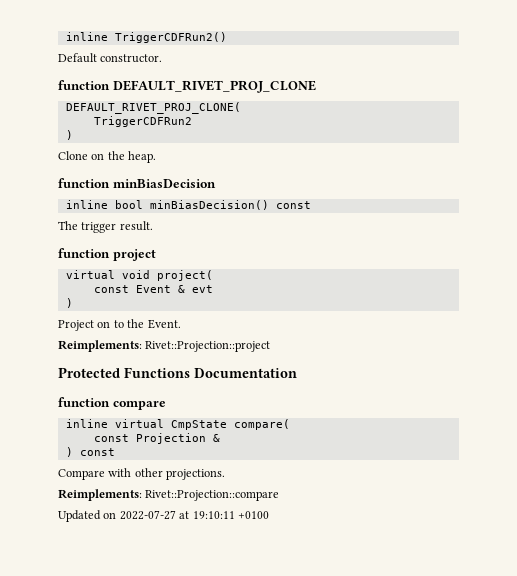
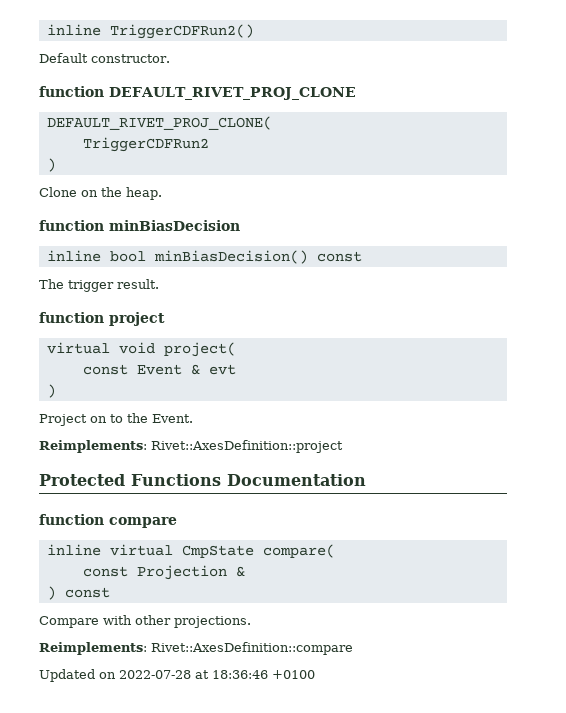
- Reimplements: Rivet::Projection::project
+ Reimplements: Rivet::AxesDefinition::project
- Reimplements: Rivet::Projection::compare
+ Reimplements: Rivet::AxesDefinition::compare
- Updated on 2022-07-27 at 19:10:11 +0100
+ Updated on 2022-07-28 at 18:36:46 +0100

